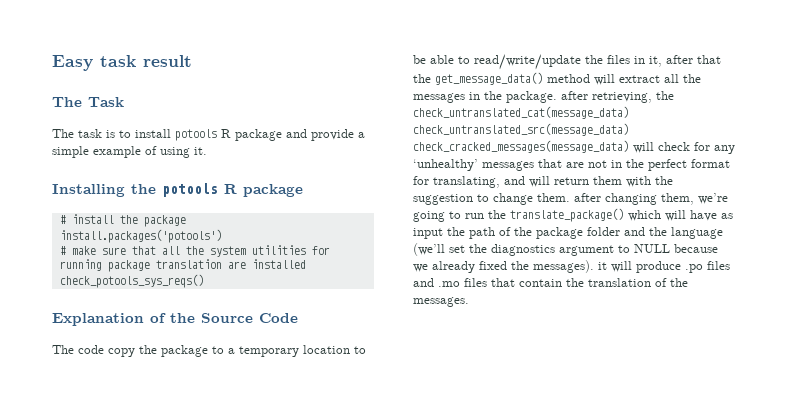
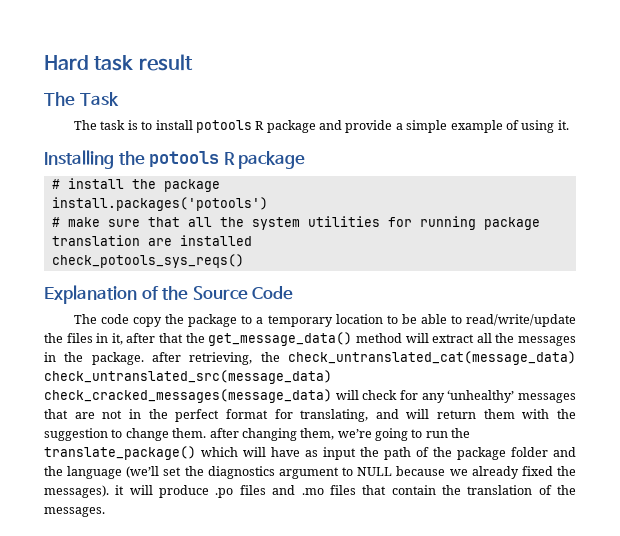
- Easy task result
+ Hard task result

